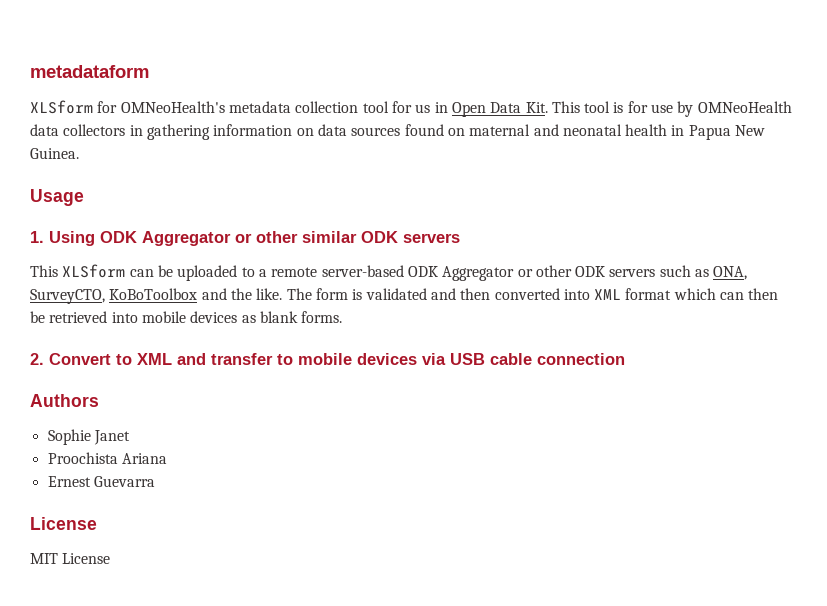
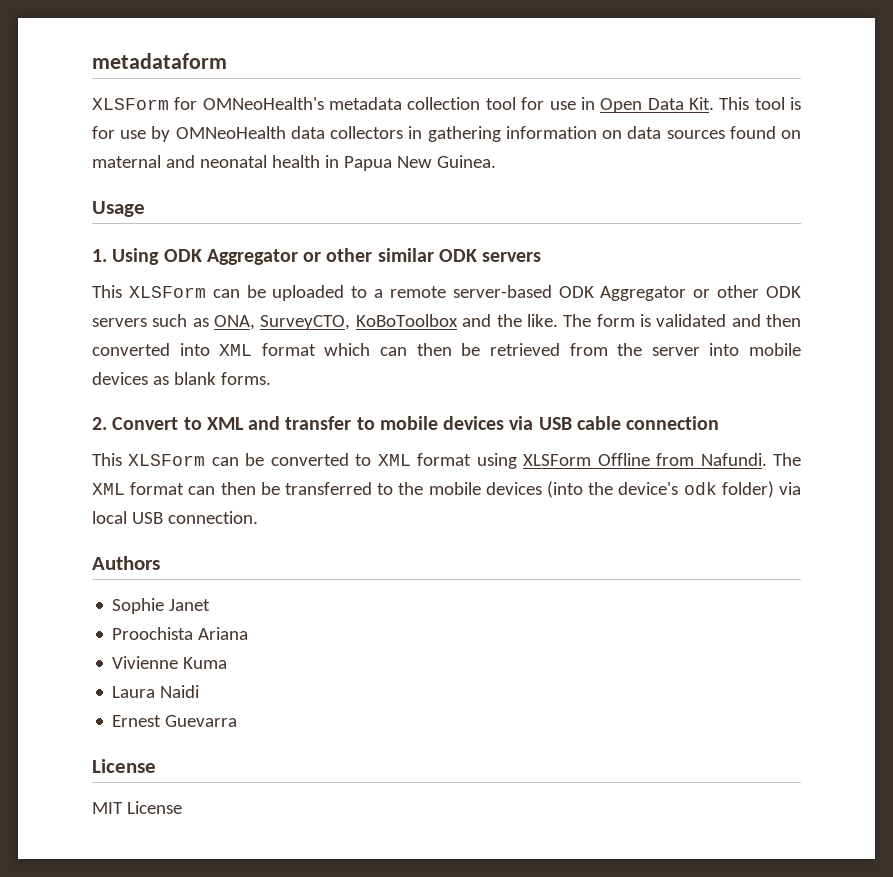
- XLSform for OMNeoHealth's metadata collection tool for us in Open Data Kit. This tool is for use by OMNeoHealth data collectors in gathering information on data sources found on maternal and neonatal health in Papua New Guinea.
+ XLSForm for OMNeoHealth's metadata collection tool for use in Open Data Kit. This tool is for use by OMNeoHealth data collectors in gathering information on data sources found on maternal and neonatal health in Papua New Guinea.
- This XLSform can be uploaded to a remote server-based ODK Aggregator or other ODK servers such as ONA, SurveyCTO, KoBoToolbox and the like.
+ This XLSForm can be uploaded to a remote server-based ODK Aggregator or other ODK servers such as ONA, SurveyCTO, KoBoToolbox and the like.
- The form is validated and then converted into XML format which can then be retrieved into mobile devices as blank forms.
+ The form is validated and then converted into XML format which can then be retrieved from the server into mobile devices as blank forms.
+ This XLSForm can be converted to XML format using XLSForm Offline from Nafundi. The XML format can then be transferred to the mobile devices (into the device's odk folder) via local USB connection.
+ Vivienne Kuma
+ Laura Naidi

